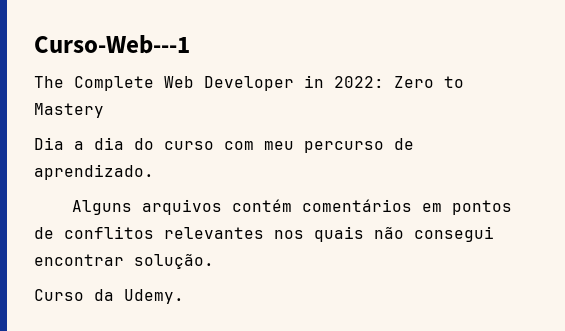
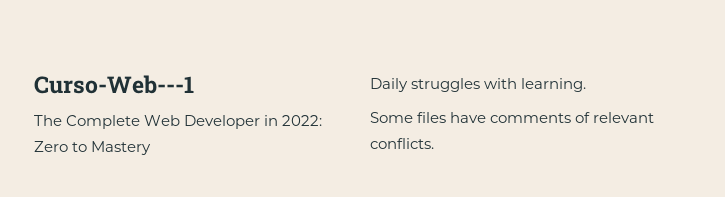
- Dia a dia do curso com meu percurso de aprendizado.
- Alguns arquivos contém comentários em pontos de conflitos relevantes nos quais não consegui encontrar solução.
- Curso da Udemy.
+ Daily struggles with learning.
+ Some files have comments of relevant conflicts.

